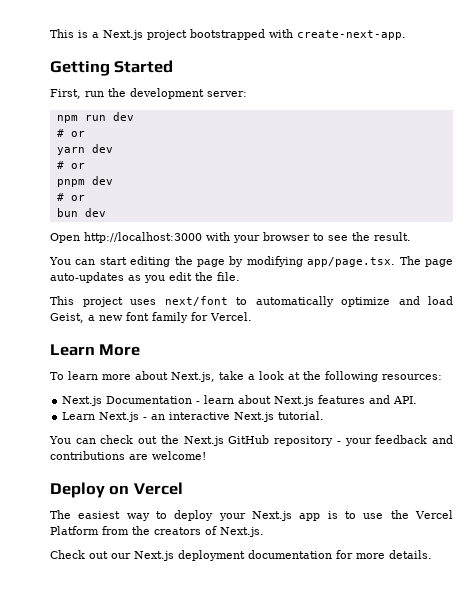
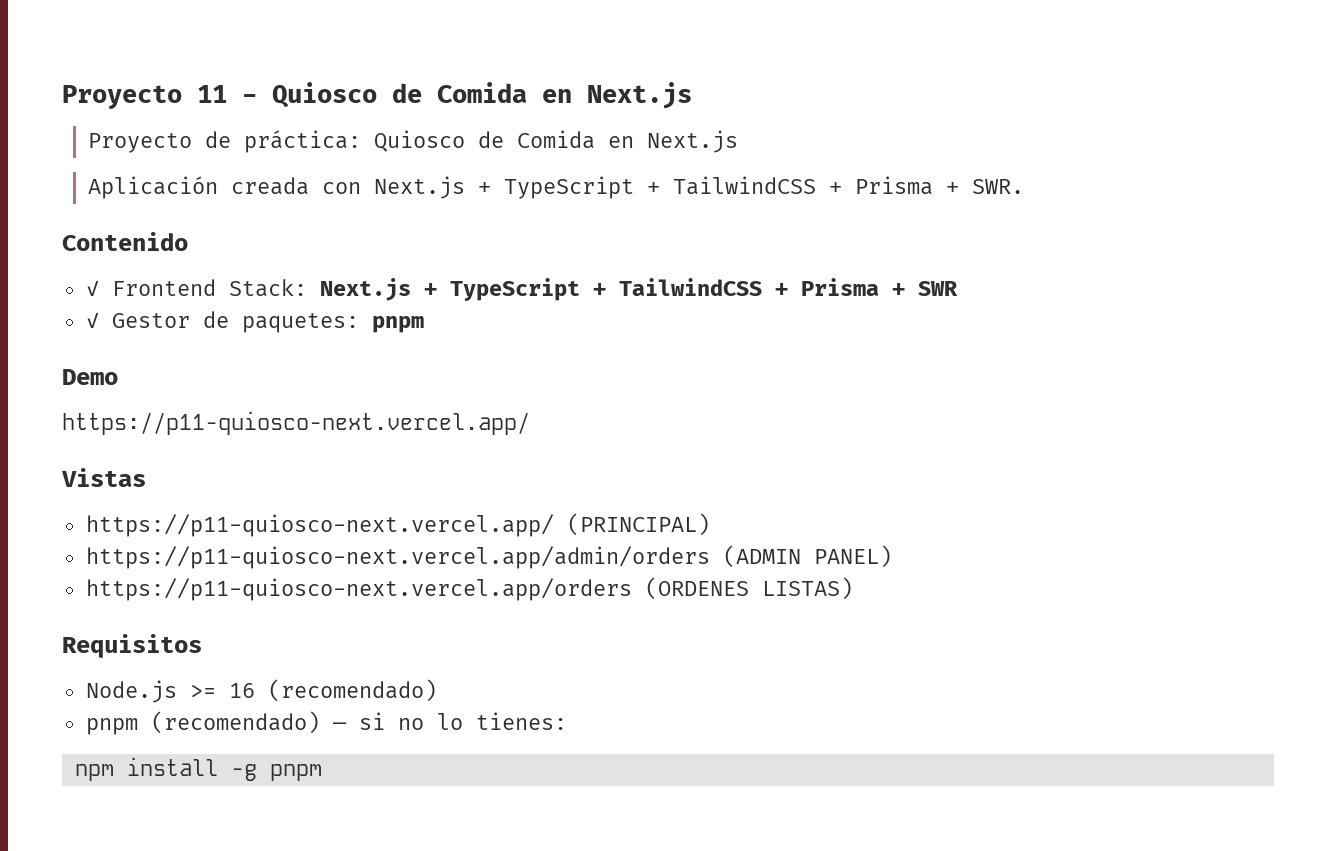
- This is a Next.js project bootstrapped with create-next-app.
- Getting Started
- First, run the development server:
- npm run dev
- # or
- yarn dev
- # or
- pnpm dev
- # or
- bun dev
- Open http://localhost:3000 with your browser to see the result.
- You can start editing the page by modifying app/page.tsx. The page auto-updates as you edit the file.
- This project uses next/font to automatically optimize and load Geist, a new font family for Vercel.
- Learn More
- To learn more about Next.js, take a look at the following resources:
- Next.js Documentation - learn about Next.js features and API.
- Learn Next.js - an interactive Next.js tutorial.
- You can check out the Next.js GitHub repository - your feedback and contributions are welcome!
- Deploy on Vercel
- The easiest way to deploy your Next.js app is to use the Vercel Platform from the creators of Next.js.
- Check out our Next.js deployment documentation for more details.
+ Proyecto 11 - Quiosco de Comida en Next.js
+ Proyecto de práctica: Quiosco de Comida en Next.js
+ Aplicación creada con Next.js + TypeScript + TailwindCSS + Prisma + SWR.
+ Contenido
+ ✓ Frontend Stack: Next.js + TypeScript + TailwindCSS + Prisma + SWR
+ ✓ Gestor de paquetes: pnpm
+ Demo
+ https://p11-quiosco-next.vercel.app/
+ Vistas
+ https://p11-quiosco-next.vercel.app/ (PRINCIPAL)
+ https://p11-quiosco-next.vercel.app/admin/orders (ADMIN PANEL)
+ https://p11-quiosco-next.vercel.app/orders (ORDENES LISTAS)
+ Requisitos
+ Node.js >= 16 (recomendado)
+ pnpm (recomendado) — si no lo tienes:
+ npm install -g pnpm

